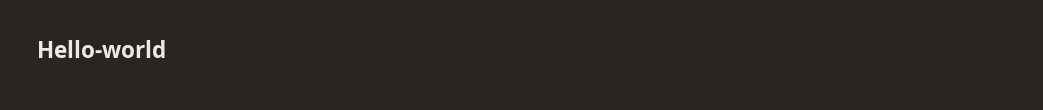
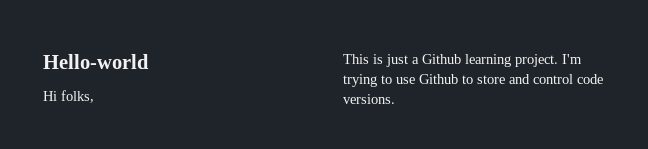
+ Hi folks,
+ This is just a Github learning project. I'm trying to use Github to store and control code versions.

